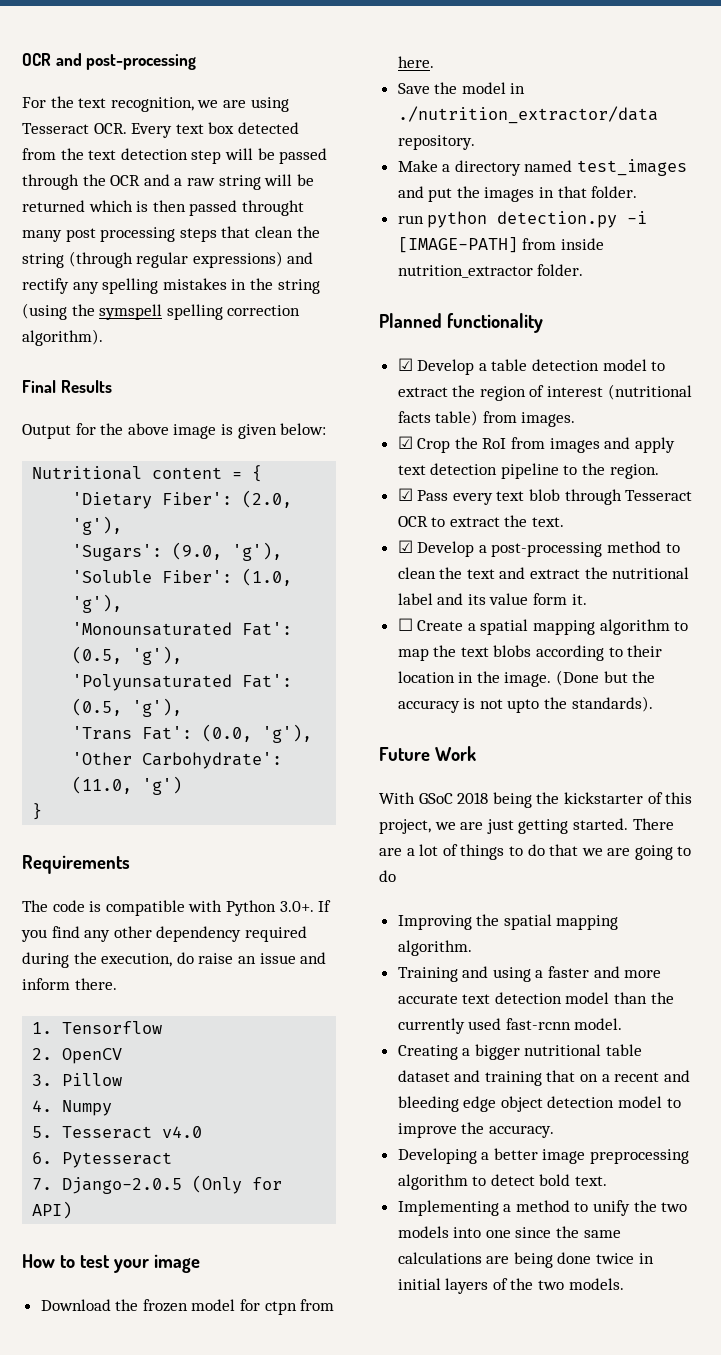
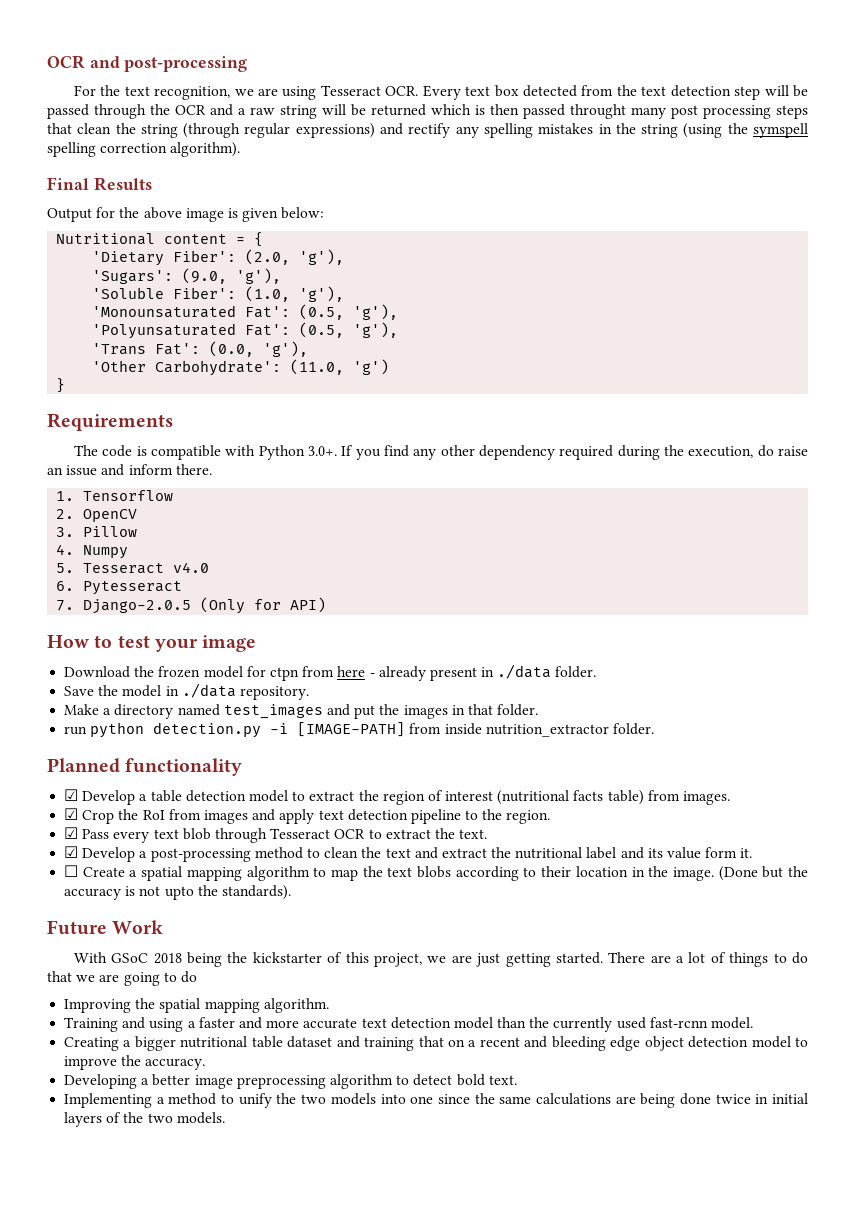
- Download the frozen model for ctpn from here.
+ Download the frozen model for ctpn from here - already present in ./data folder.
- Save the model in ./nutrition_extractor/data repository.
+ Save the model in ./data repository.

